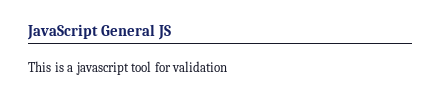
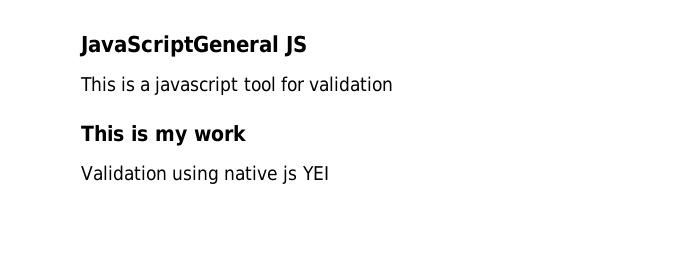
- JavaScript General JS
+ JavaScriptGeneral JS
+ This is my work
+ Validation using native js YEI

